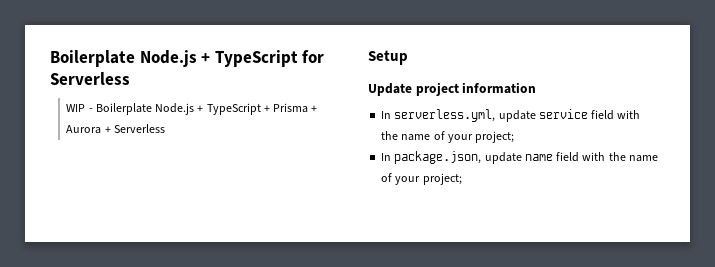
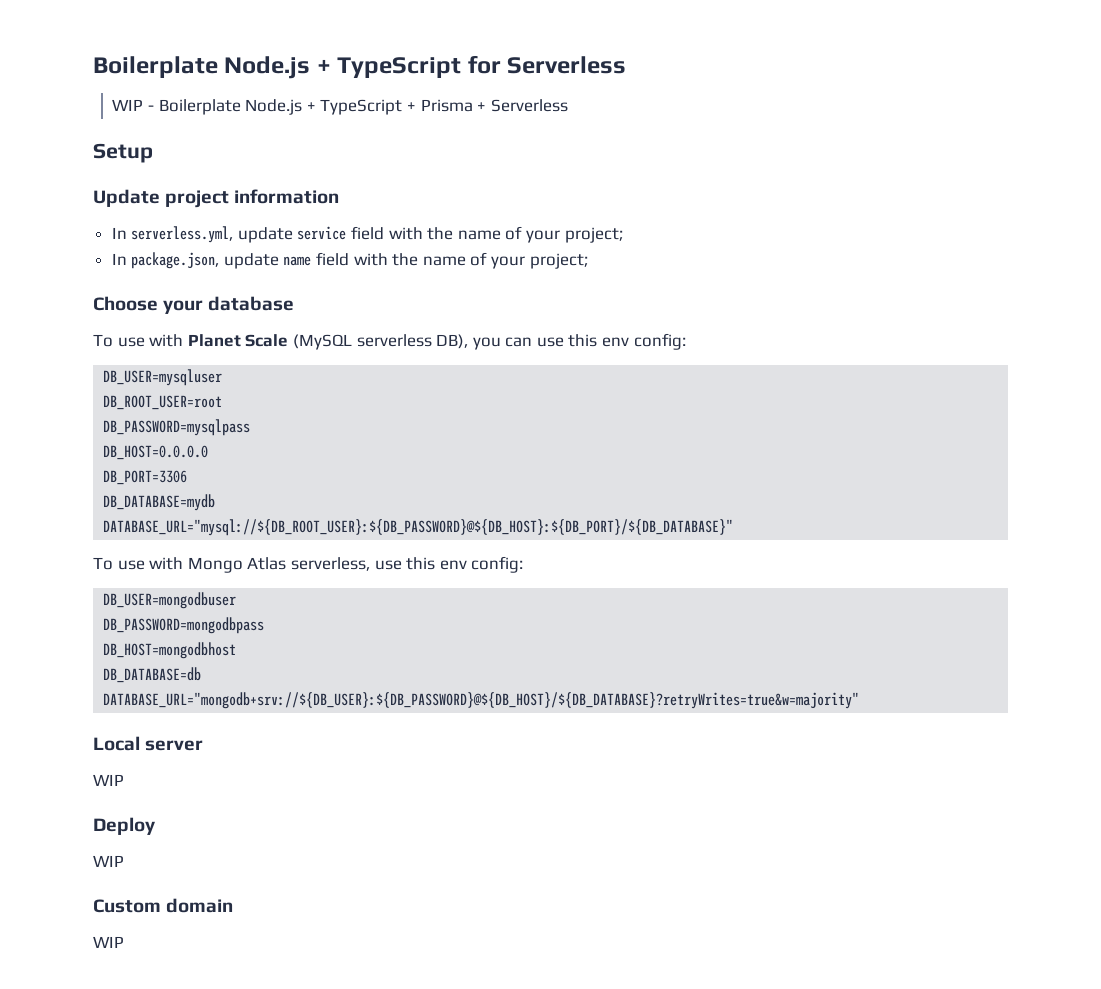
- WIP - Boilerplate Node.js + TypeScript + Prisma + Aurora + Serverless
+ WIP - Boilerplate Node.js + TypeScript + Prisma + Serverless
+ Choose your database
+ To use with Planet Scale (MySQL serverless DB), you can use this env config:
+ DB_USER=mysqluser
+ DB_ROOT_USER=root
+ DB_PASSWORD=mysqlpass
+ DB_HOST=0.0.0.0
+ DB_PORT=3306
+ DB_DATABASE=mydb
+ DATABASE_URL="mysql://${DB_ROOT_USER}:${DB_PASSWORD}@${DB_HOST}:${DB_PORT}/${DB_DATABASE}"
+ To use with Mongo Atlas serverless, use this env config:
+ DB_USER=mongodbuser
+ DB_PASSWORD=mongodbpass
+ DB_HOST=mongodbhost
+ DB_DATABASE=db
+ DATABASE_URL="mongodb+srv://${DB_USER}:${DB_PASSWORD}@${DB_HOST}/${DB_DATABASE}?retryWrites=true&w=majority"
+ Local server
+ WIP
+ Deploy
+ WIP
+ Custom domain
+ WIP

